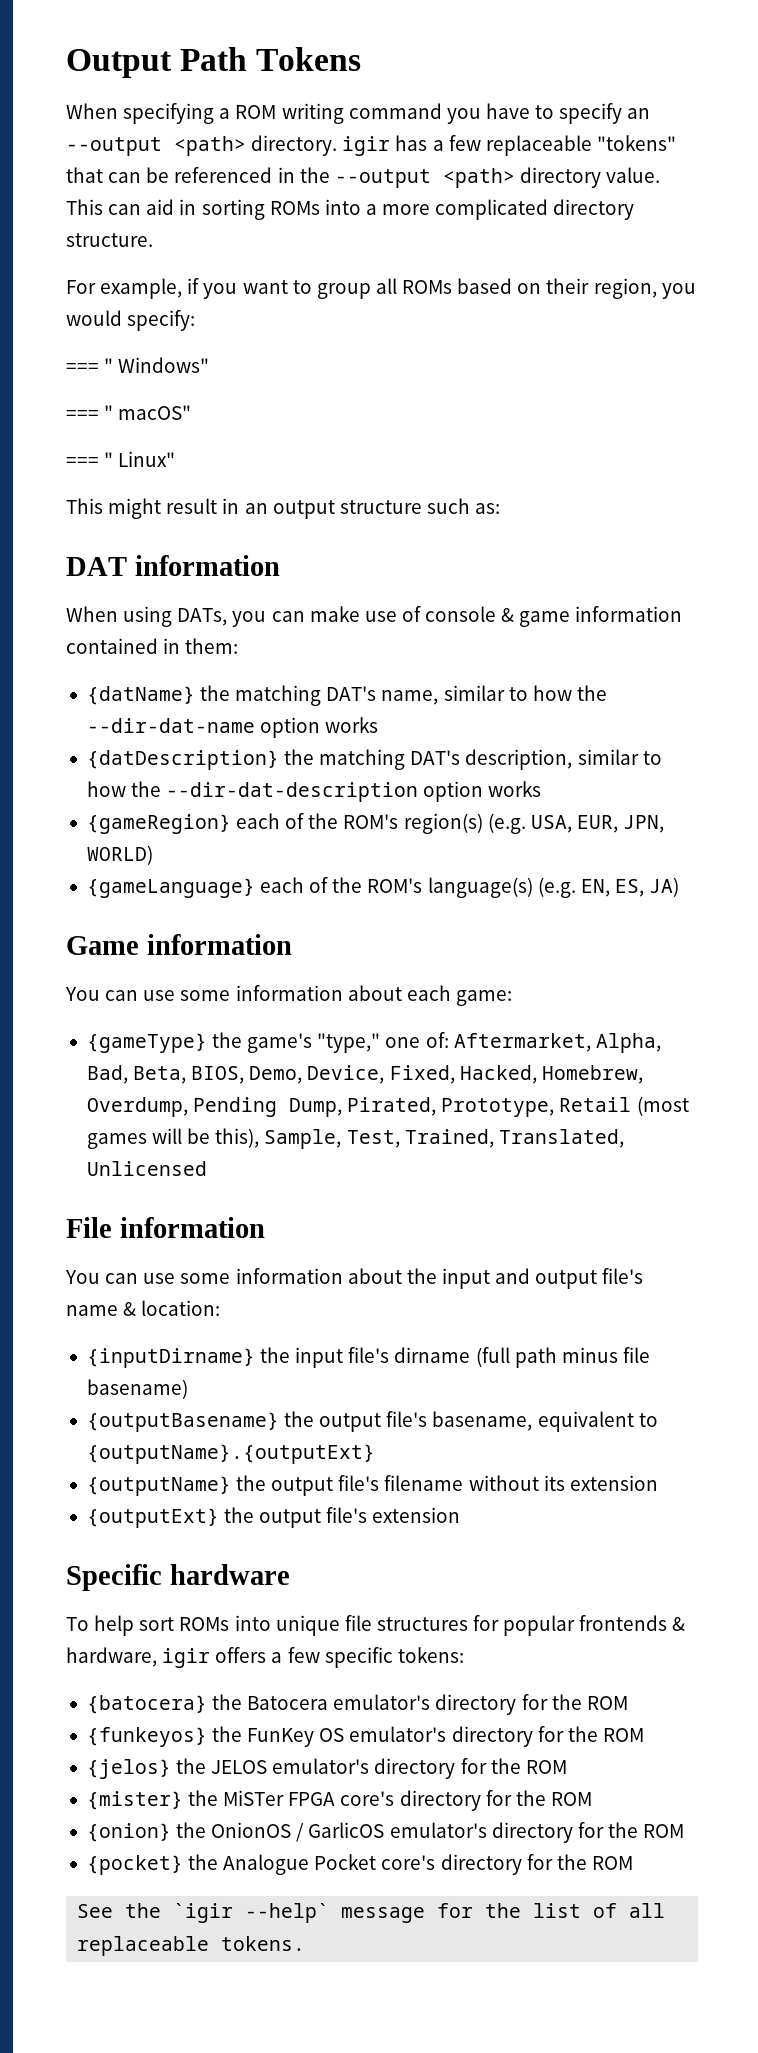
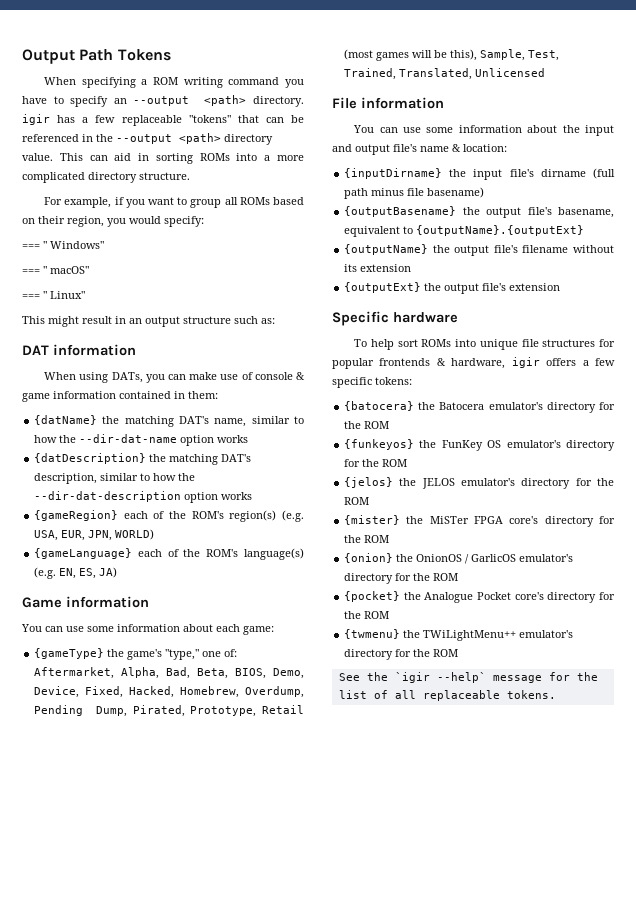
+ {twmenu} the TWiLightMenu++ emulator's directory for the ROM

